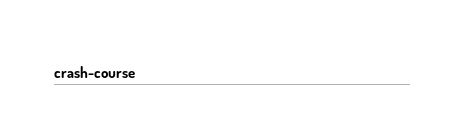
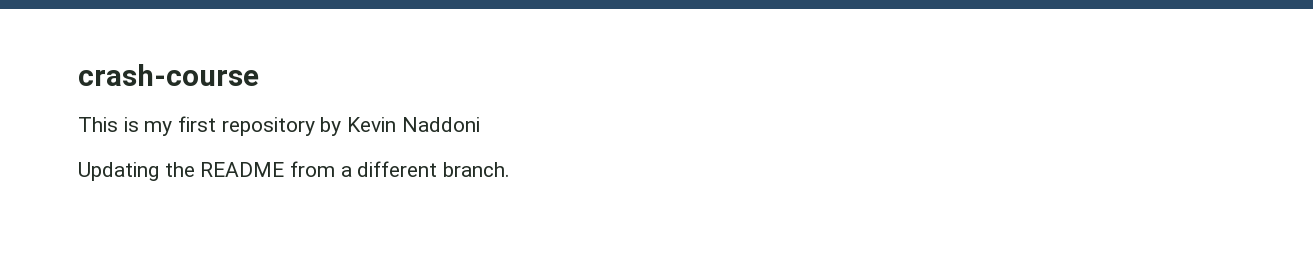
+ This is my first repository by Kevin Naddoni
+ Updating the README from a different branch.

